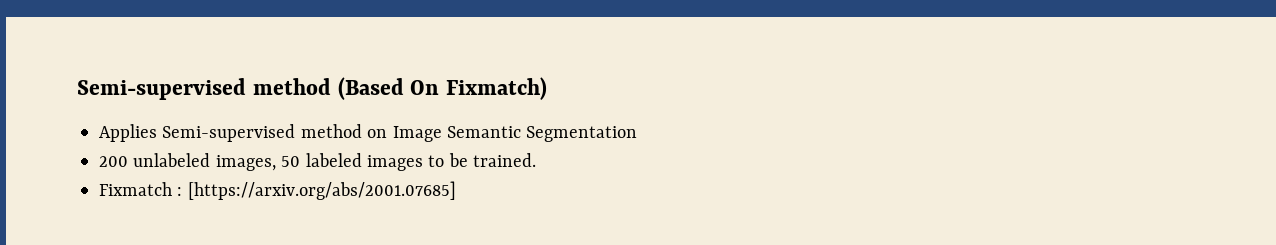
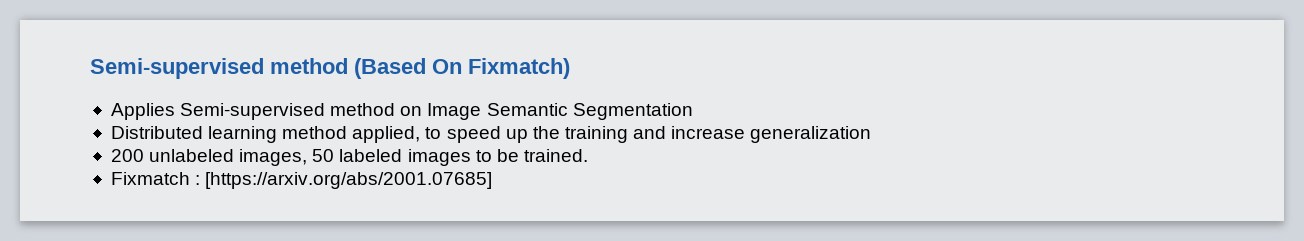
+ Distributed learning method applied, to speed up the training and increase generalization

